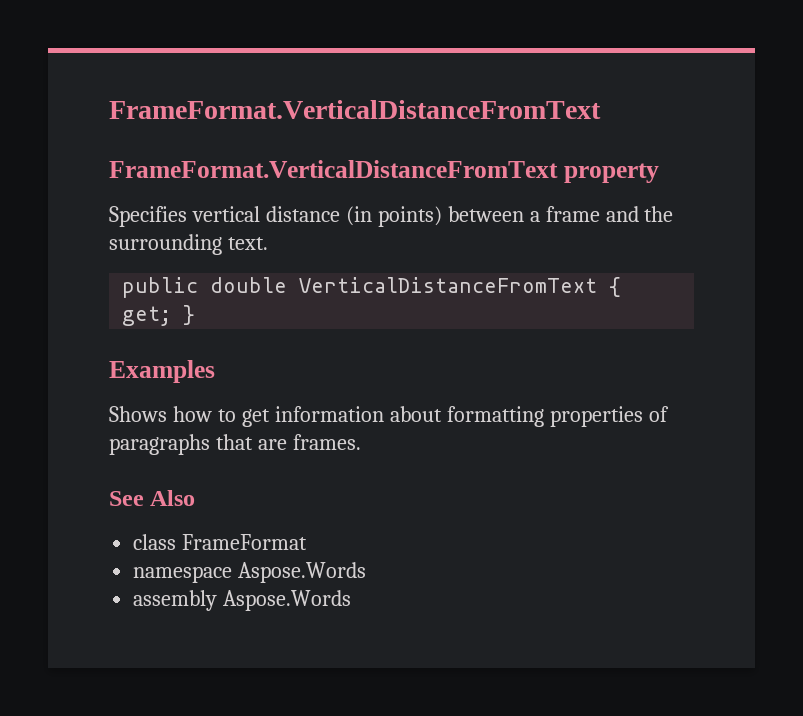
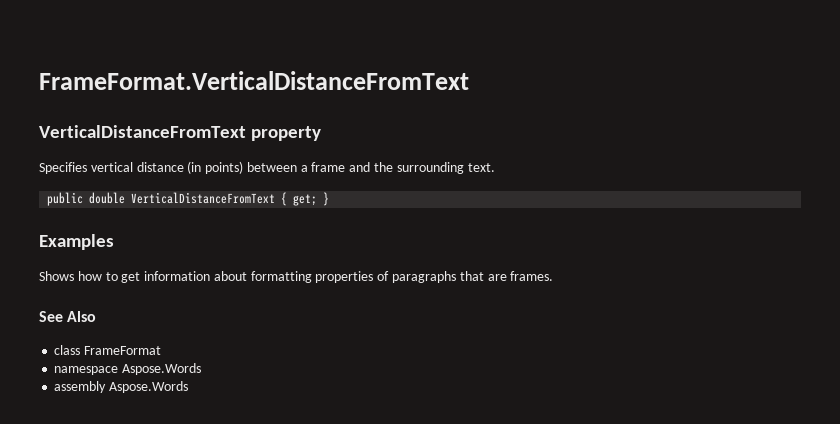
- FrameFormat.VerticalDistanceFromText property
+ VerticalDistanceFromText property

